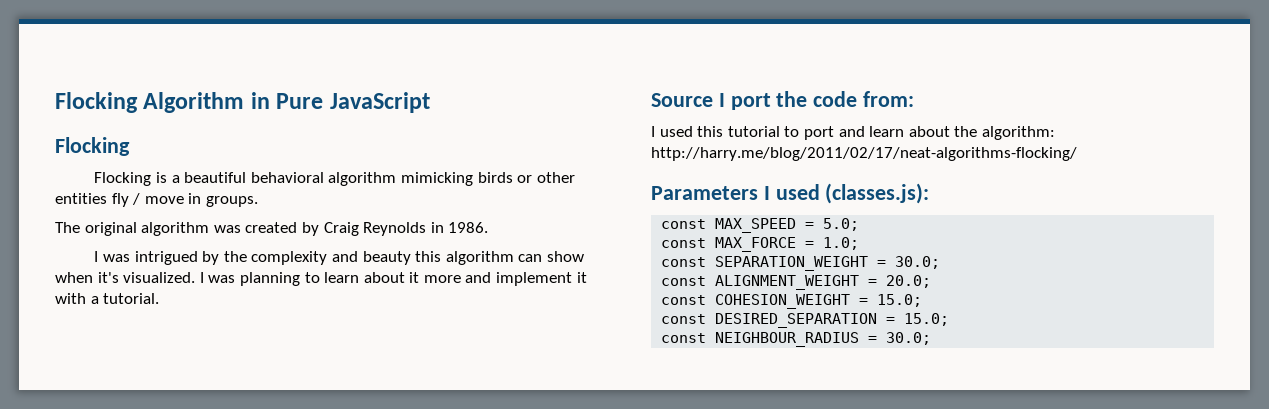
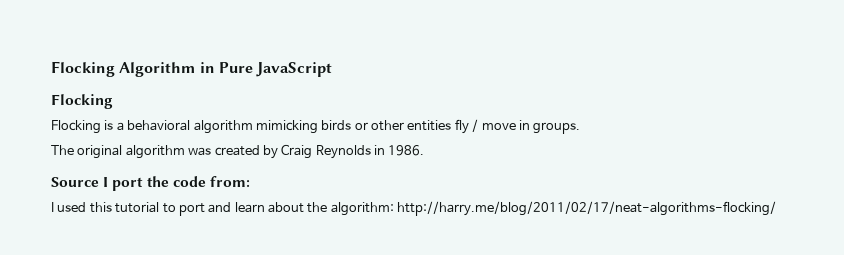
- Flocking is a beautiful behavioral algorithm mimicking birds or other entities fly / move in groups.
+ Flocking is a behavioral algorithm mimicking birds or other entities fly / move in groups.
- I was intrigued by the complexity and beauty this algorithm can show when it's visualized. I was planning to learn about it more and implement it with a tutorial.
- Parameters I used (classes.js):
- const MAX_SPEED = 5.0;
- const MAX_FORCE = 1.0;
- const SEPARATION_WEIGHT = 30.0;
- const ALIGNMENT_WEIGHT = 20.0;
- const COHESION_WEIGHT = 15.0;
- const DESIRED_SEPARATION = 15.0;
- const NEIGHBOUR_RADIUS = 30.0;

